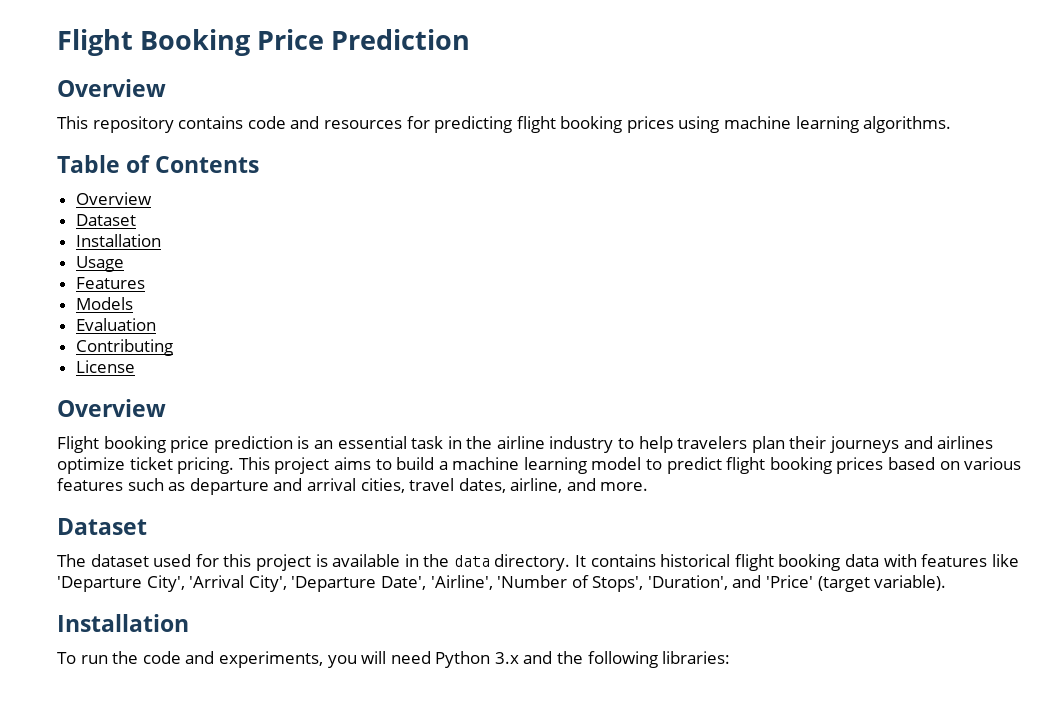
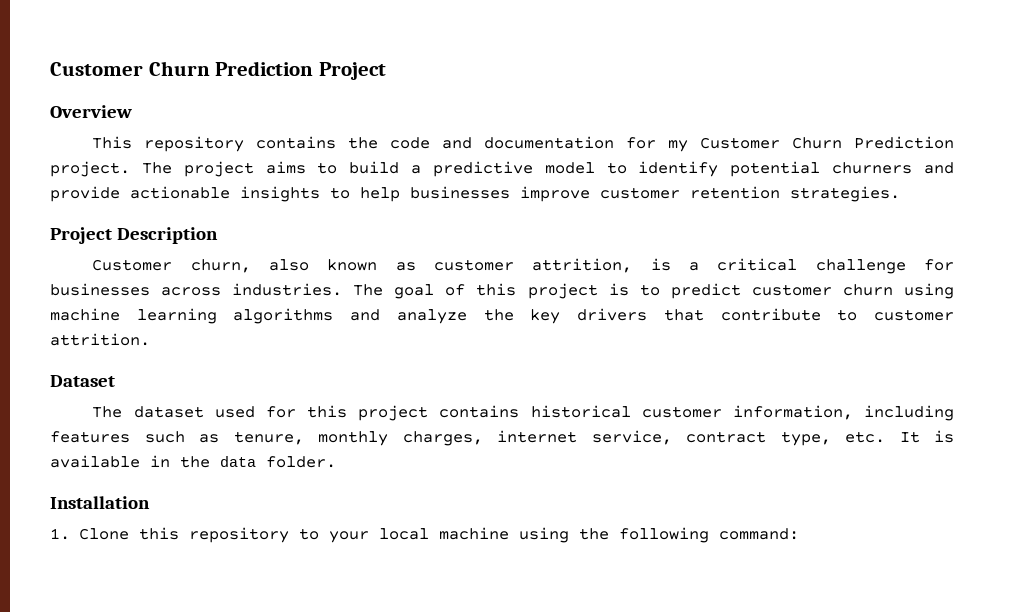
- Flight Booking Price Prediction
+ Customer Churn Prediction Project
- This repository contains code and resources for predicting flight booking prices using machine learning algorithms.
- Table of Contents
- Overview
- Dataset
- Installation
- Usage
- Features
- Models
- Evaluation
- Contributing
- License
- Overview
- Flight booking price prediction is an essential task in the airline industry to help travelers plan their journeys and airlines optimize ticket pricing. This project aims to build a machine learning model to predict flight booking prices based on various features such as departure and arrival cities, travel dates, airline, and more.
+ This repository contains the code and documentation for my Customer Churn Prediction project. The project aims to build a predictive model to identify potential churners and provide actionable insights to help businesses improve customer retention strategies.
+ Project Description
+ Customer churn, also known as customer attrition, is a critical challenge for businesses across industries. The goal of this project is to predict customer churn using machine learning algorithms and analyze the key drivers that contribute to customer attrition.
- The dataset used for this project is available in the data directory. It contains historical flight booking data with features like 'Departure City', 'Arrival City', 'Departure Date', 'Airline', 'Number of Stops', 'Duration', and 'Price' (target variable).
+ The dataset used for this project contains historical customer information, including features such as tenure, monthly charges, internet service, contract type, etc. It is available in the data folder.
  Installation
- To run the code and experiments, you will need Python 3.x and the following libraries:
+ 1. Clone this repository to your local machine using the following command:

